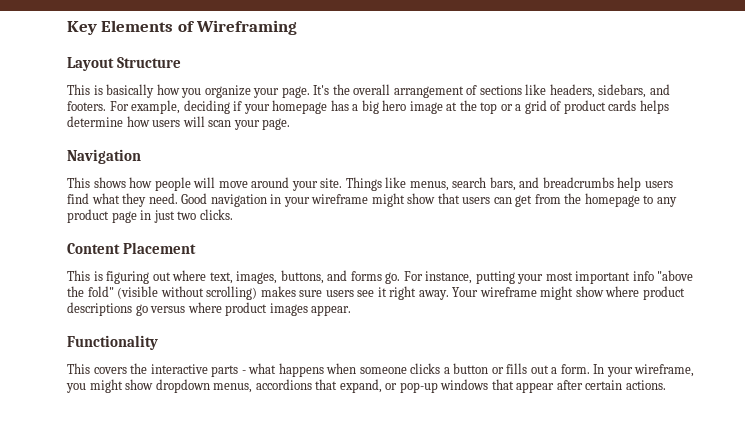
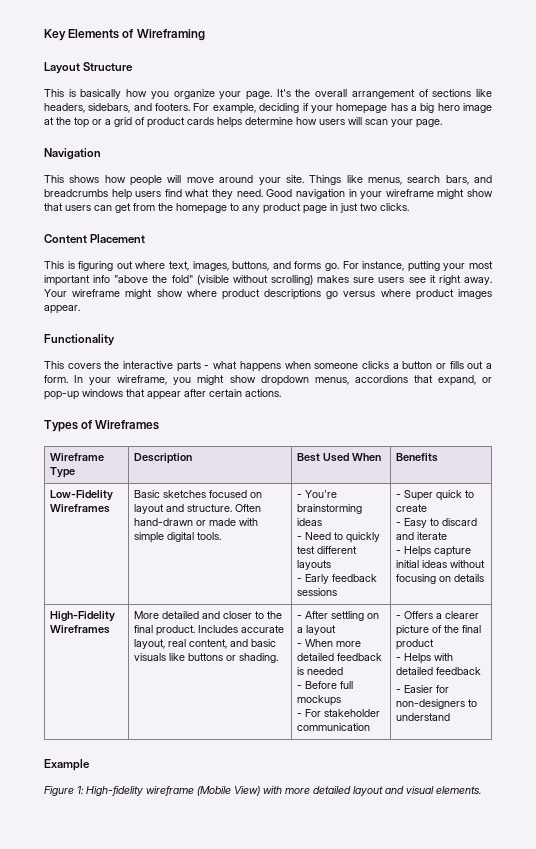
+ Types of Wireframes
+ Wireframe Type | Description | Best Used When | Benefits
+ Low-Fidelity Wireframes | Basic sketches focused on layout and structure. Often hand-drawn or made with simple digital tools. | - You're brainstorming ideas
+ - Need to quickly test different layouts
+ - Early feedback sessions | - Super quick to create
+ - Easy to discard and iterate
+ - Helps capture initial ideas without focusing on details
+ High-Fidelity Wireframes | More detailed and closer to the final product. Includes accurate layout, real content, and basic visuals like buttons or shading. | - After settling on a layout
+ - When more detailed feedback is needed
+ - Before full mockups
+ - For stakeholder communication | - Offers a clearer picture of the final product
+ - Helps with detailed feedback
+ - Easier for non-designers to understand
+ Example
+ Figure 1: High-fidelity wireframe (Mobile View) with more detailed layout and visual elements.

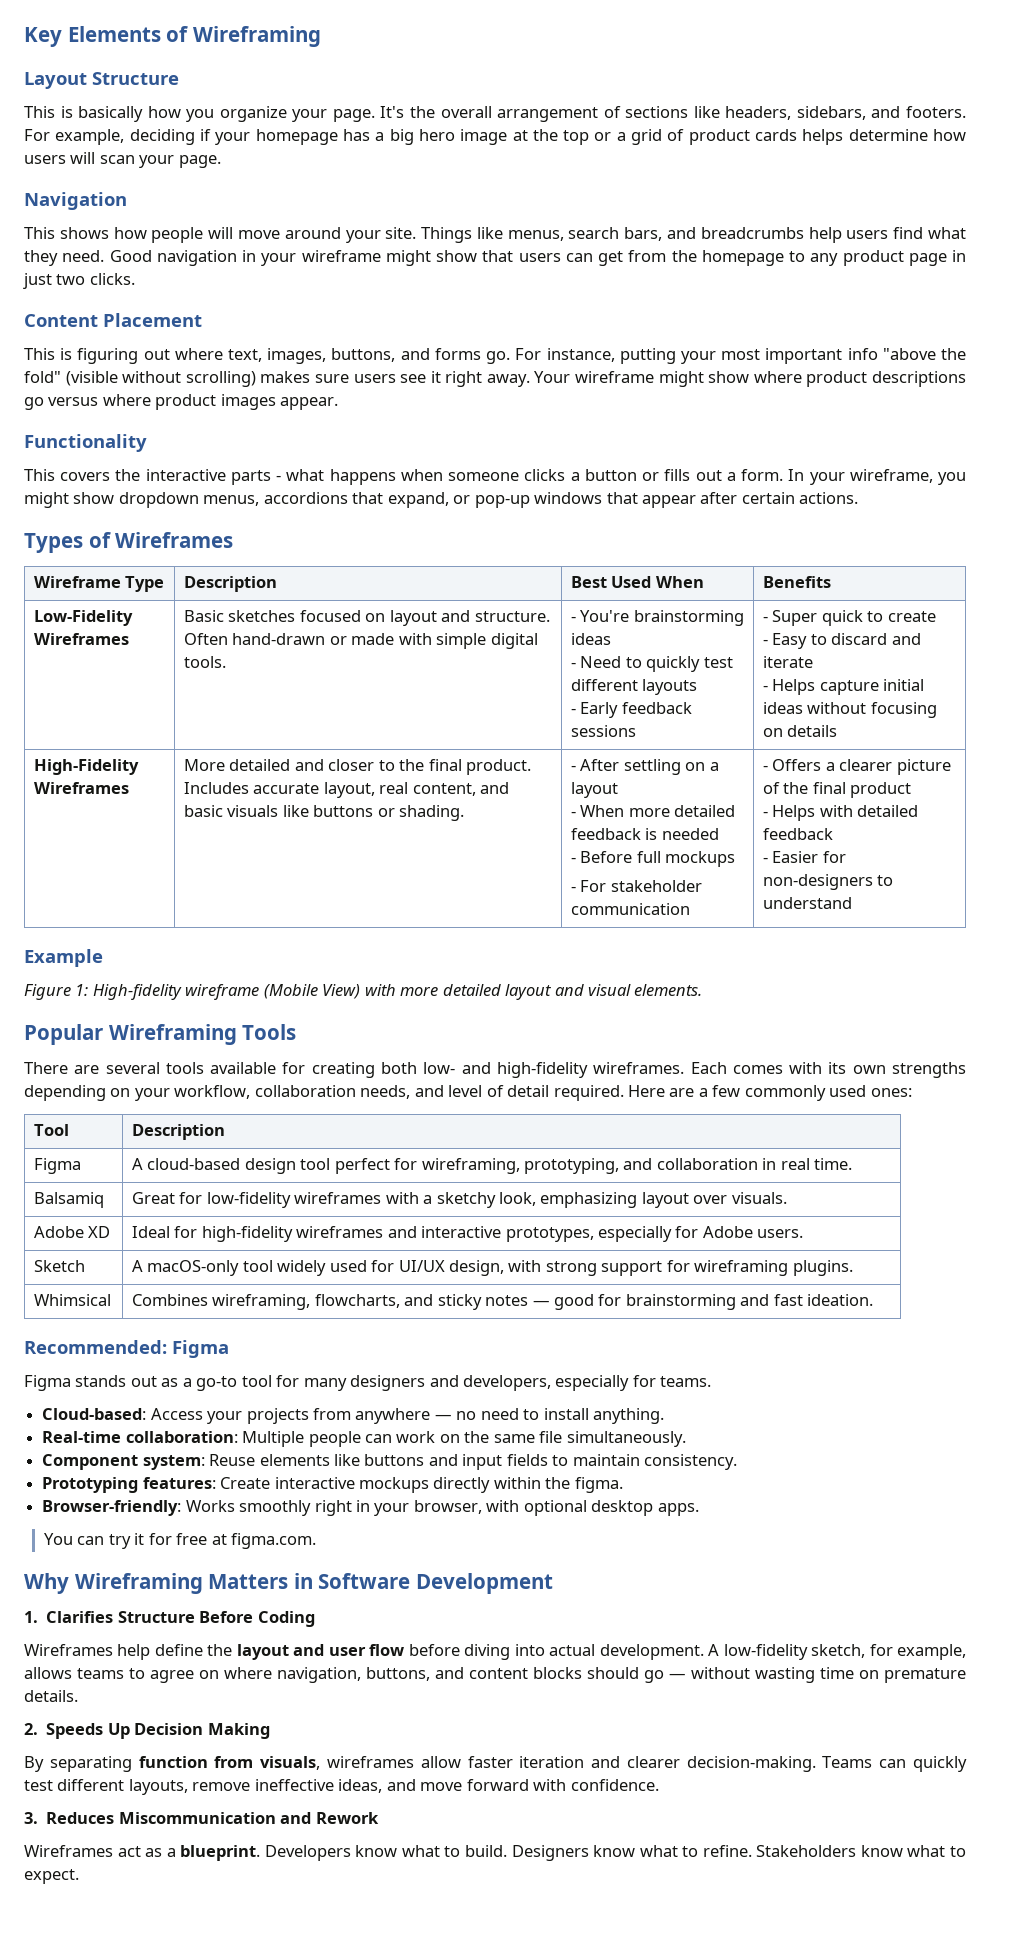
+ Popular Wireframing Tools
+ There are several tools available for creating both low- and high-fidelity wireframes. Each comes with its own strengths depending on your workflow, collaboration needs, and level of detail required. Here are a few commonly used ones:
+ Tool | Description
+ Figma | A cloud-based design tool perfect for wireframing, prototyping, and collaboration in real time.
+ Balsamiq | Great for low-fidelity wireframes with a sketchy look, emphasizing layout over visuals.
+ Adobe XD | Ideal for high-fidelity wireframes and interactive prototypes, especially for Adobe users.
+ Sketch | A macOS-only tool widely used for UI/UX design, with strong support for wireframing plugins.
+ Whimsical | Combines wireframing, flowcharts, and sticky notes — good for brainstorming and fast ideation.
+ Recommended: Figma
+ Figma stands out as a go-to tool for many designers and developers, especially for teams.
+ Cloud-based: Access your projects from anywhere — no need to install anything.
+ Real-time collaboration: Multiple people can work on the same file simultaneously.
+ Component system: Reuse elements like buttons and input fields to maintain consistency.
+ Prototyping features: Create interactive mockups directly within the figma.
+ Browser-friendly: Works smoothly right in your browser, with optional desktop apps.
+ You can try it for free at figma.com.
+ Why Wireframing Matters in Software Development
+ 1. Clarifies Structure Before Coding
+ Wireframes help define the layout and user flow before diving into actual development. A low-fidelity sketch, for example, allows teams to agree on where navigation, buttons, and content blocks should go — without wasting time on premature details.
+ 2. Speeds Up Decision Making
+ By separating function from visuals, wireframes allow faster iteration and clearer decision-making. Teams can quickly test different layouts, remove ineffective ideas, and move forward with confidence.
+ 3. Reduces Miscommunication and Rework
+ Wireframes act as a blueprint. Developers know what to build. Designers know what to refine. Stakeholders know what to expect.

